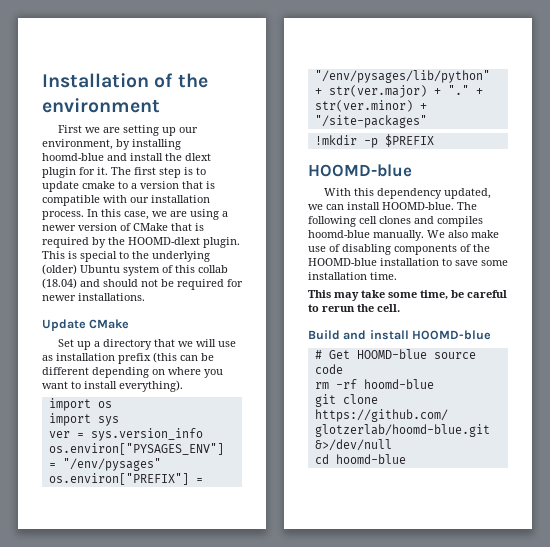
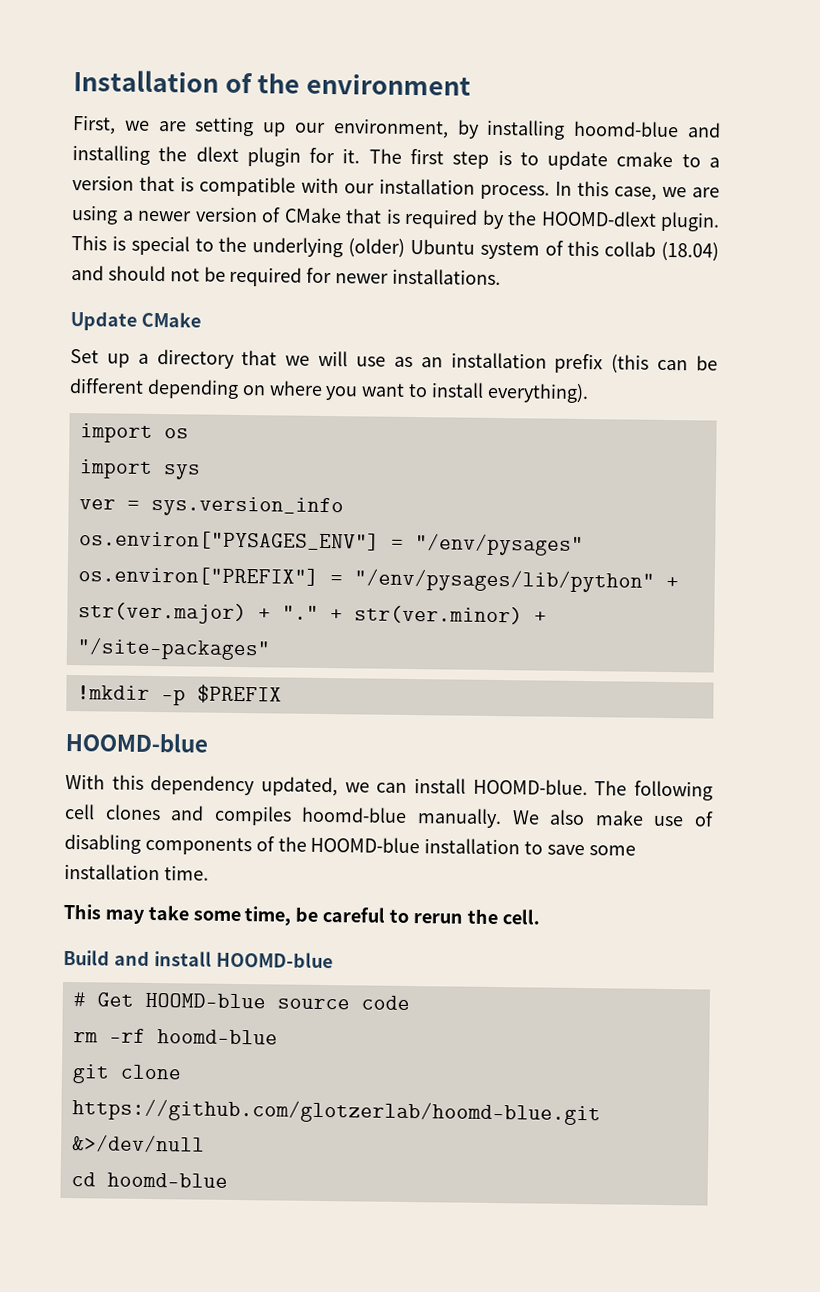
- First we are setting up our environment, by installing hoomd-blue and install the dlext plugin for it.
+ First, we are setting up our environment, by installing hoomd-blue and installing the dlext plugin for it.
- Set up a directory that we will use as installation prefix (this can be different depending on where you want to install everything).
+ Set up a directory that we will use as an installation prefix (this can be different depending on where you want to install everything).

